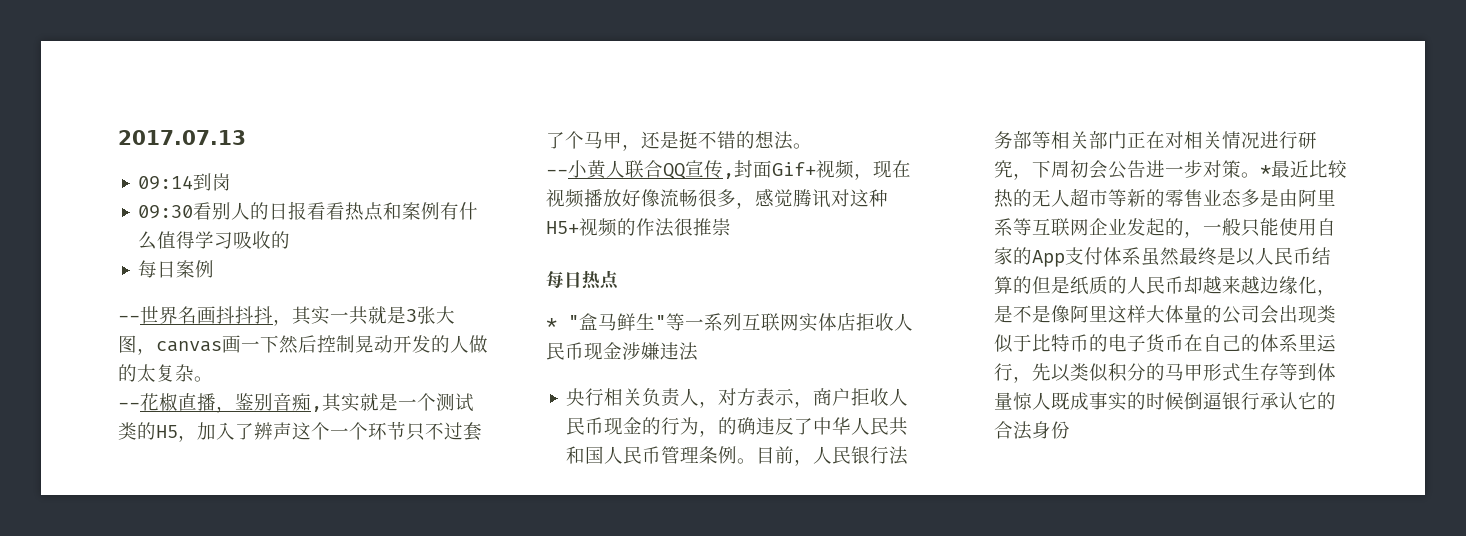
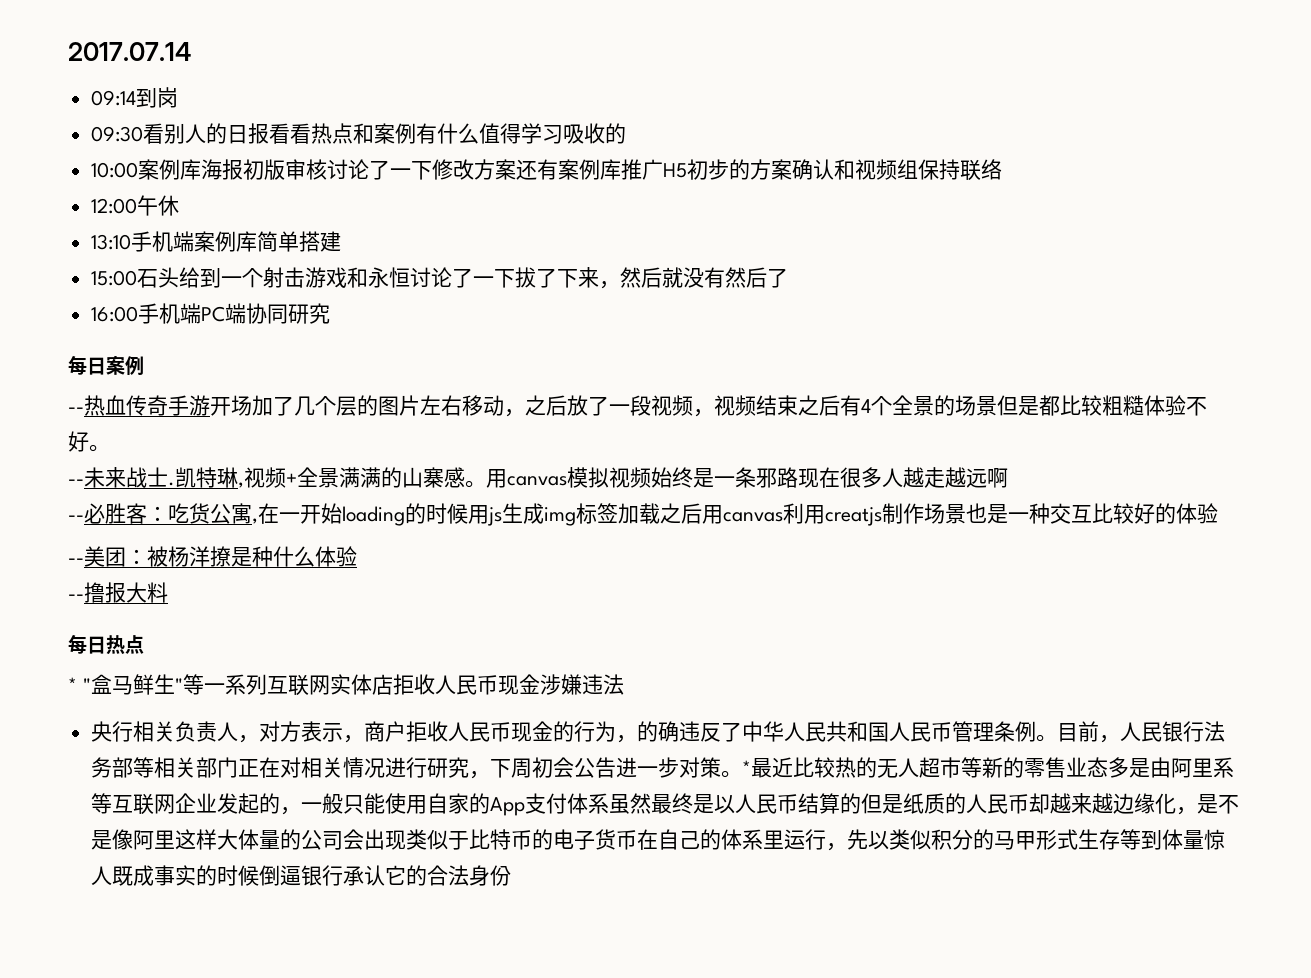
- 2017.07.13
+ 2017.07.14
+ 10:00案例库海报初版审核讨论了一下修改方案还有案例库推广H5初步的方案确认和视频组保持联络
+ 12:00午休
+ 13:10手机端案例库简单搭建
+ 15:00石头给到一个射击游戏和永恒讨论了一下拔了下来，然后就没有然后了
+ 16:00手机端PC端协同研究
  每日案例
- --世界名画抖抖抖，其实一共就是3张大图，canvas画一下然后控制晃动开发的人做的太复杂。
- --花椒直播，鉴别音痴,其实就是一个测试类的H5，加入了辨声这个一个环节只不过套了个马甲，还是挺不错的想法。
- --小黄人联合QQ宣传,封面Gif+视频，现在视频播放好像流畅很多，感觉腾讯对这种H5+视频的作法很推崇
+ --热血传奇手游开场加了几个层的图片左右移动，之后放了一段视频，视频结束之后有4个全景的场景但是都比较粗糙体验不好。
+ --未来战士.凯特琳,视频+全景满满的山寨感。用canvas模拟视频始终是一条邪路现在很多人越走越远啊
+ --必胜客：吃货公寓,在一开始loading的时候用js生成img标签加载之后用canvas利用creatjs制作场景也是一种交互比较好的体验
+ --美团：被杨洋撩是种什么体验
+ --撸报大料

